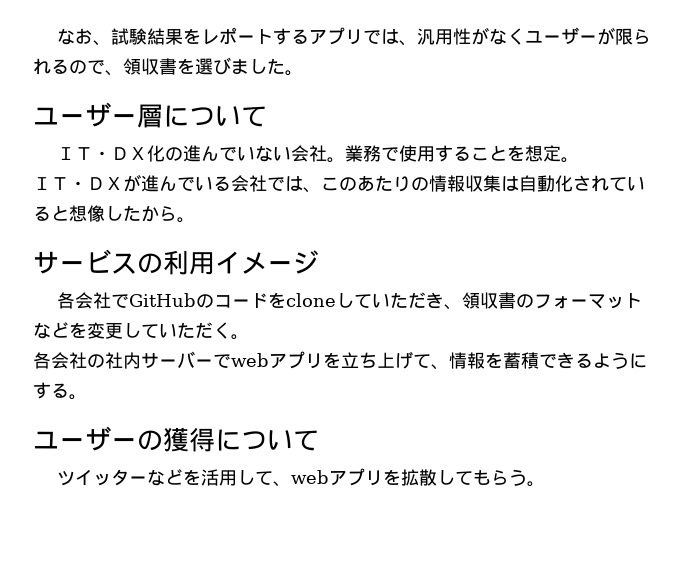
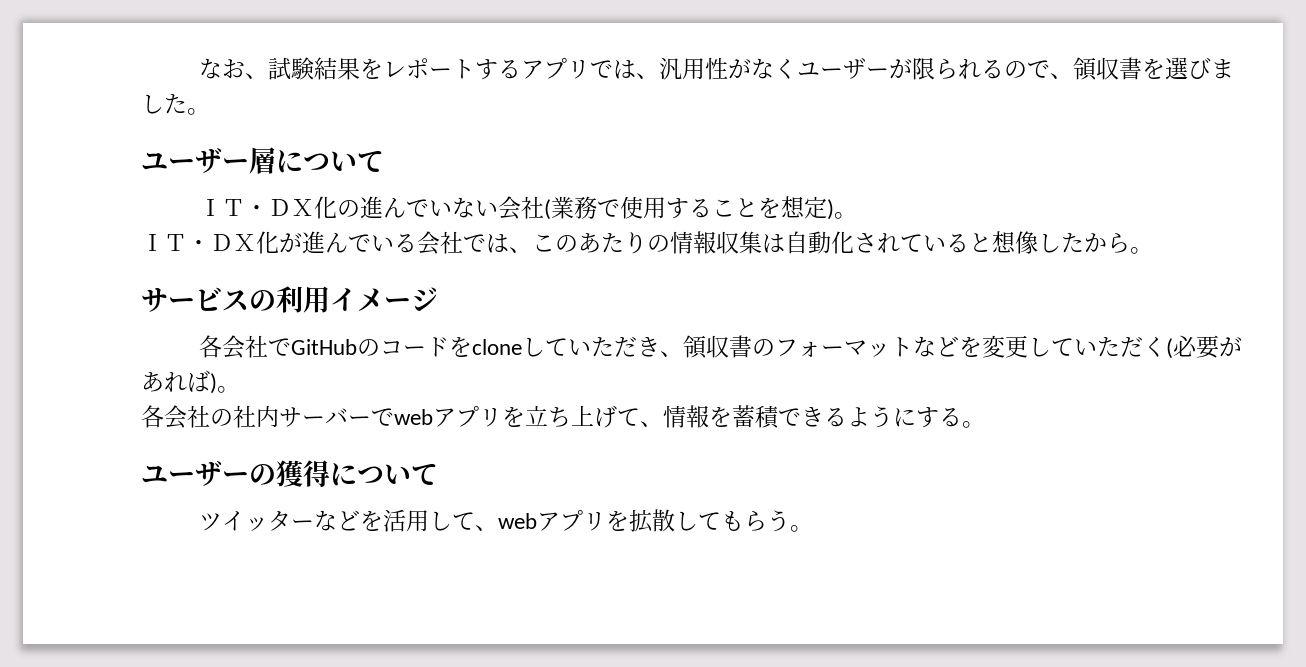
- ＩＴ・ＤＸ化の進んでいない会社。業務で使用することを想定。
+ ＩＴ・ＤＸ化の進んでいない会社(業務で使用することを想定)。
- ＩＴ・ＤＸが進んでいる会社では、このあたりの情報収集は自動化されていると想像したから。
+ ＩＴ・ＤＸ化が進んでいる会社では、このあたりの情報収集は自動化されていると想像したから。
- 各会社でGitHubのコードをcloneしていただき、領収書のフォーマットなどを変更していただく。
+ 各会社でGitHubのコードをcloneしていただき、領収書のフォーマットなどを変更していただく(必要があれば)。

